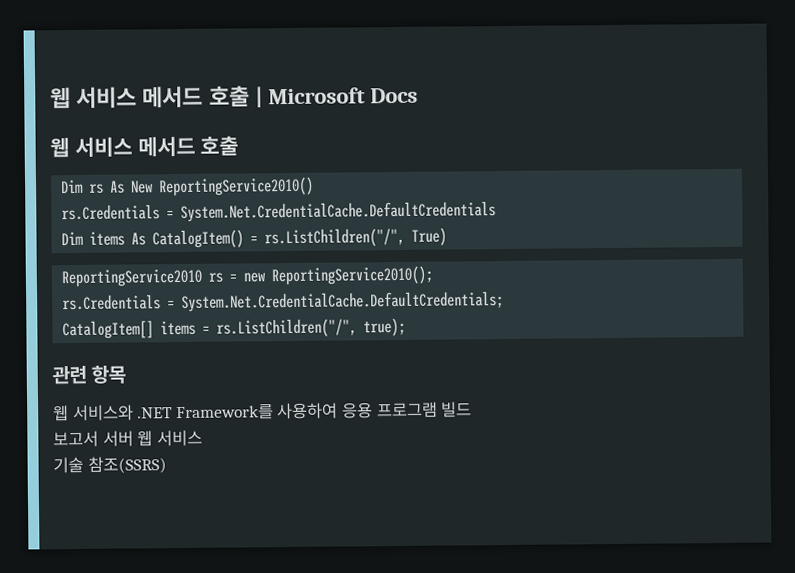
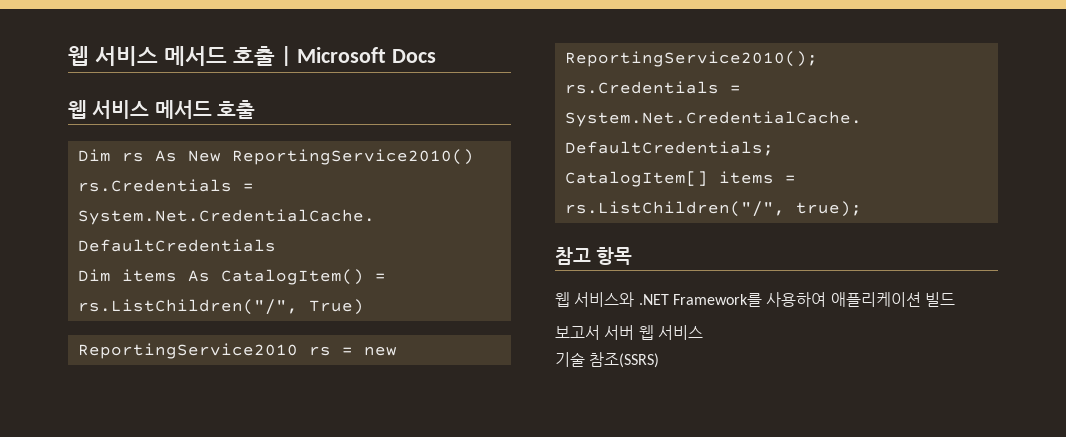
- 관련 항목
+ 참고 항목
- 웹 서비스와 .NET Framework를 사용하여 응용 프로그램 빌드
+ 웹 서비스와 .NET Framework를 사용하여 애플리케이션 빌드

